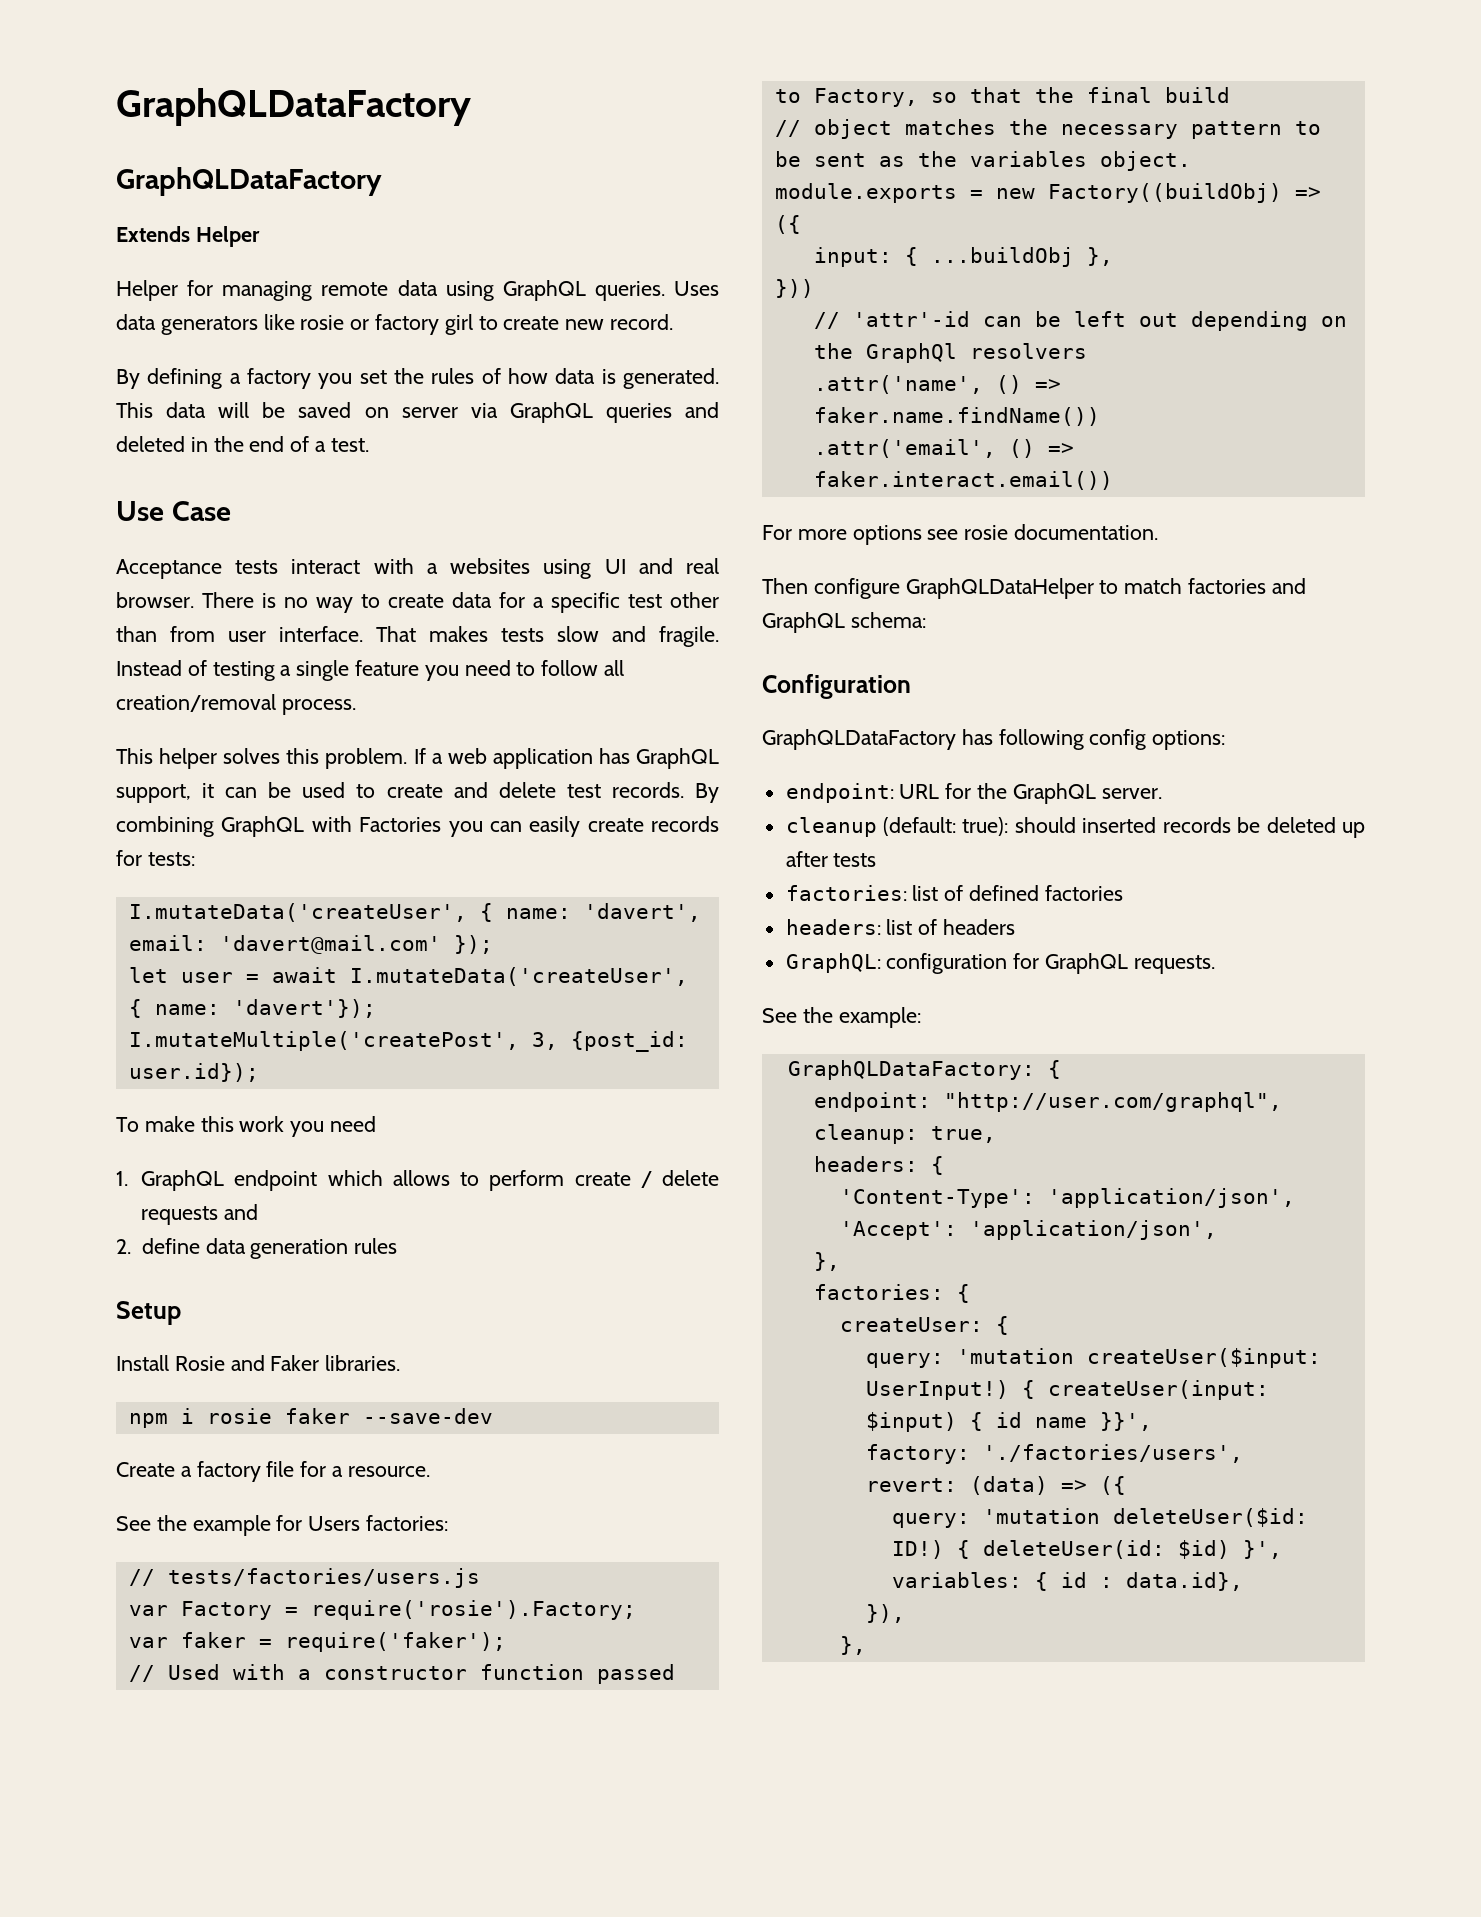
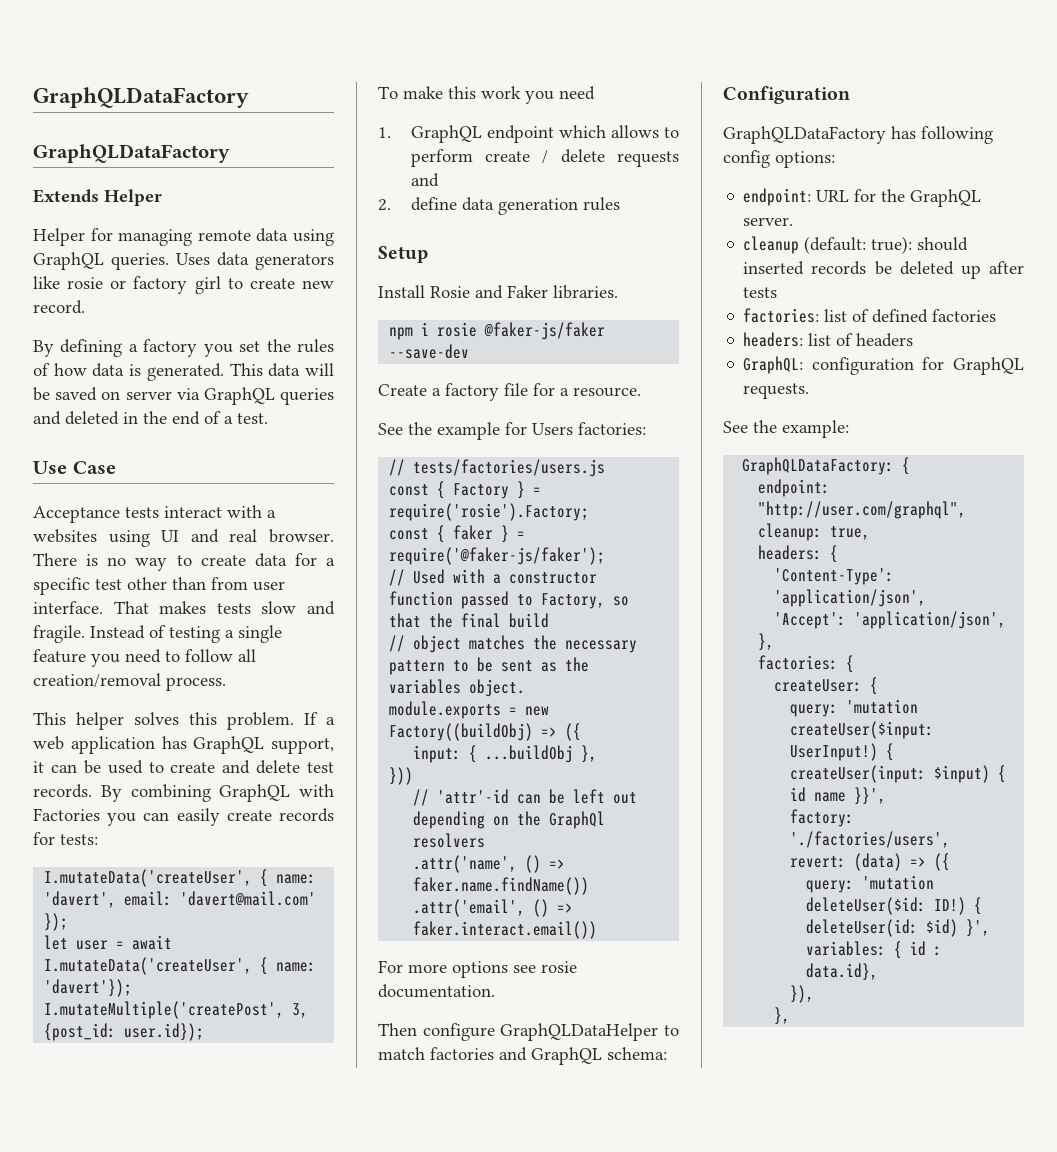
- npm i rosie faker --save-dev
+ npm i rosie @faker-js/faker --save-dev
- var Factory = require('rosie').Factory;
- var faker = require('faker');
+ const { Factory } = require('rosie').Factory;
+ const { faker } = require('@faker-js/faker');

